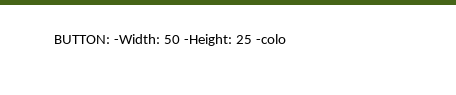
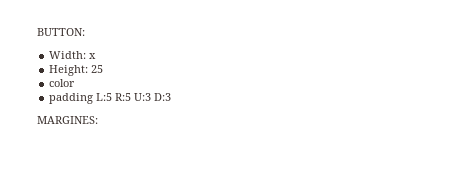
- BUTTON: -Width: 50 -Height: 25 -colo
+ BUTTON:
+ Width: x
+ Height: 25
+ color
+ padding L:5 R:5 U:3 D:3
+ MARGINES:

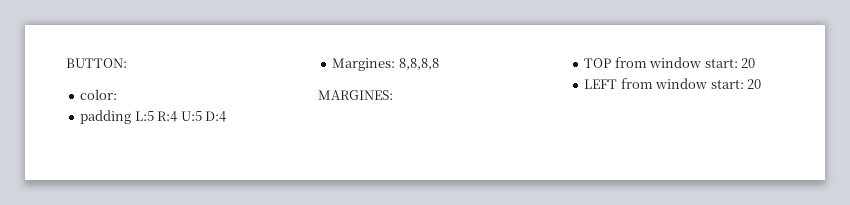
- Width: x
- Height: 25
- color
- padding L:5 R:5 U:3 D:3
+ color:
+ padding L:5 R:4 U:5 D:4
+ Margines: 8,8,8,8
  MARGINES:
+ TOP from window start: 20
+ LEFT from window start: 20

